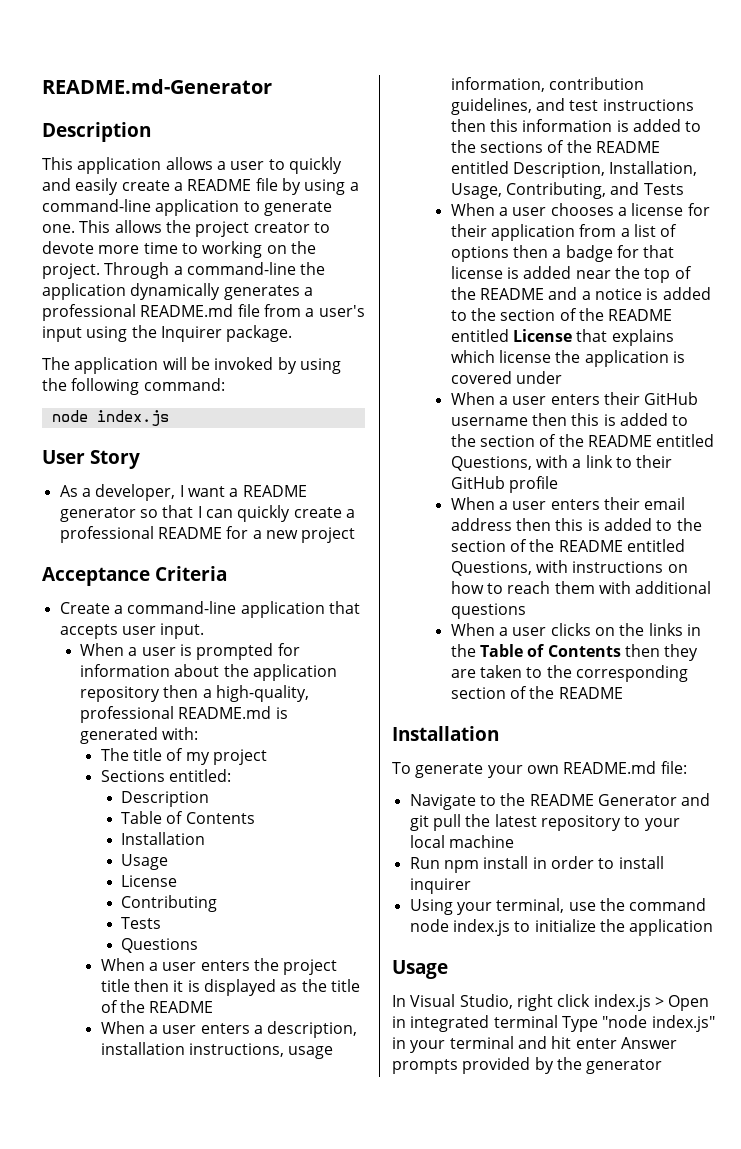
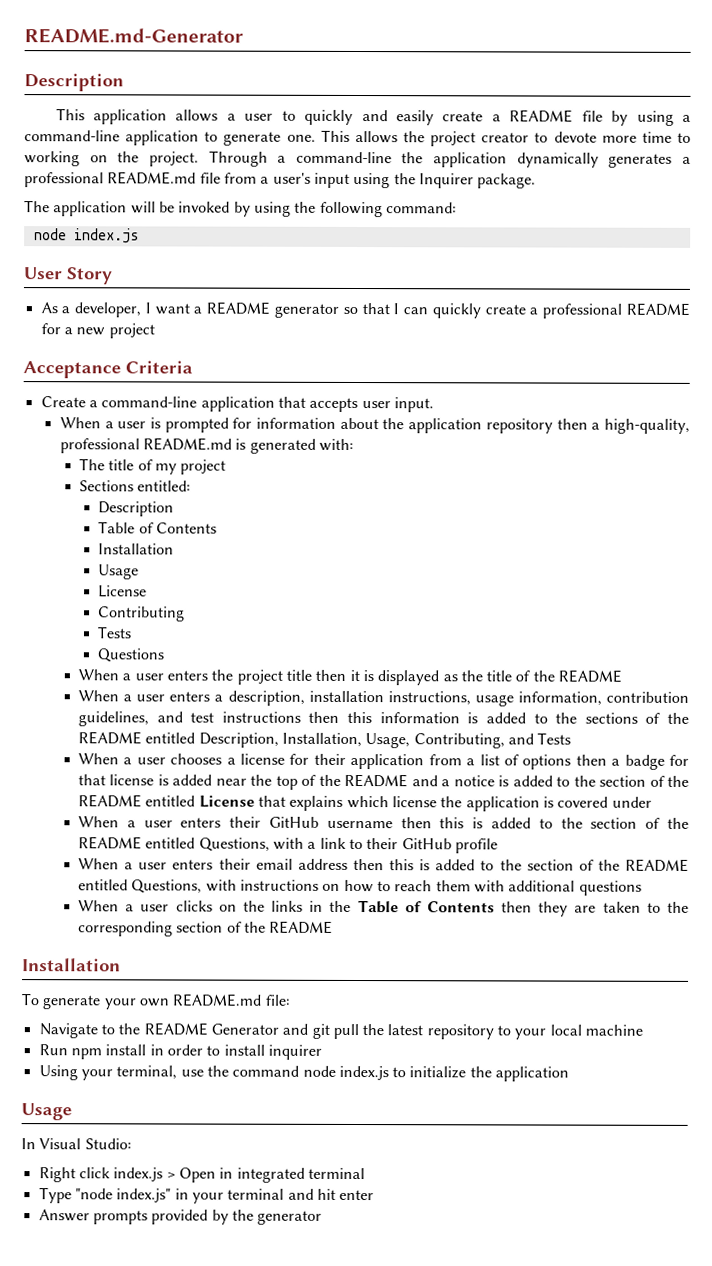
- In Visual Studio, right click index.js > Open in integrated terminal Type "node index.js" in your terminal and hit enter Answer prompts provided by the generator
+ In Visual Studio:
+ Right click index.js > Open in integrated terminal
+ Type "node index.js" in your terminal and hit enter
+ Answer prompts provided by the generator

